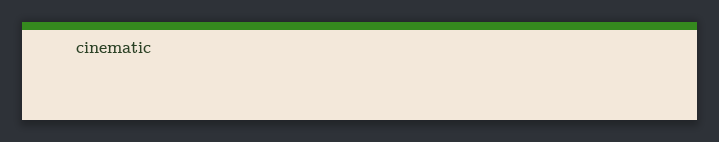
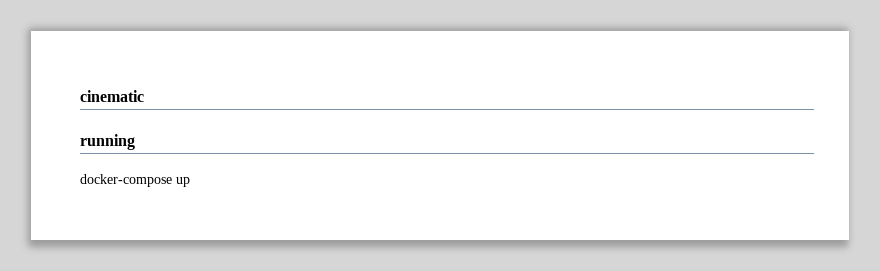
+ running
+ docker-compose up

